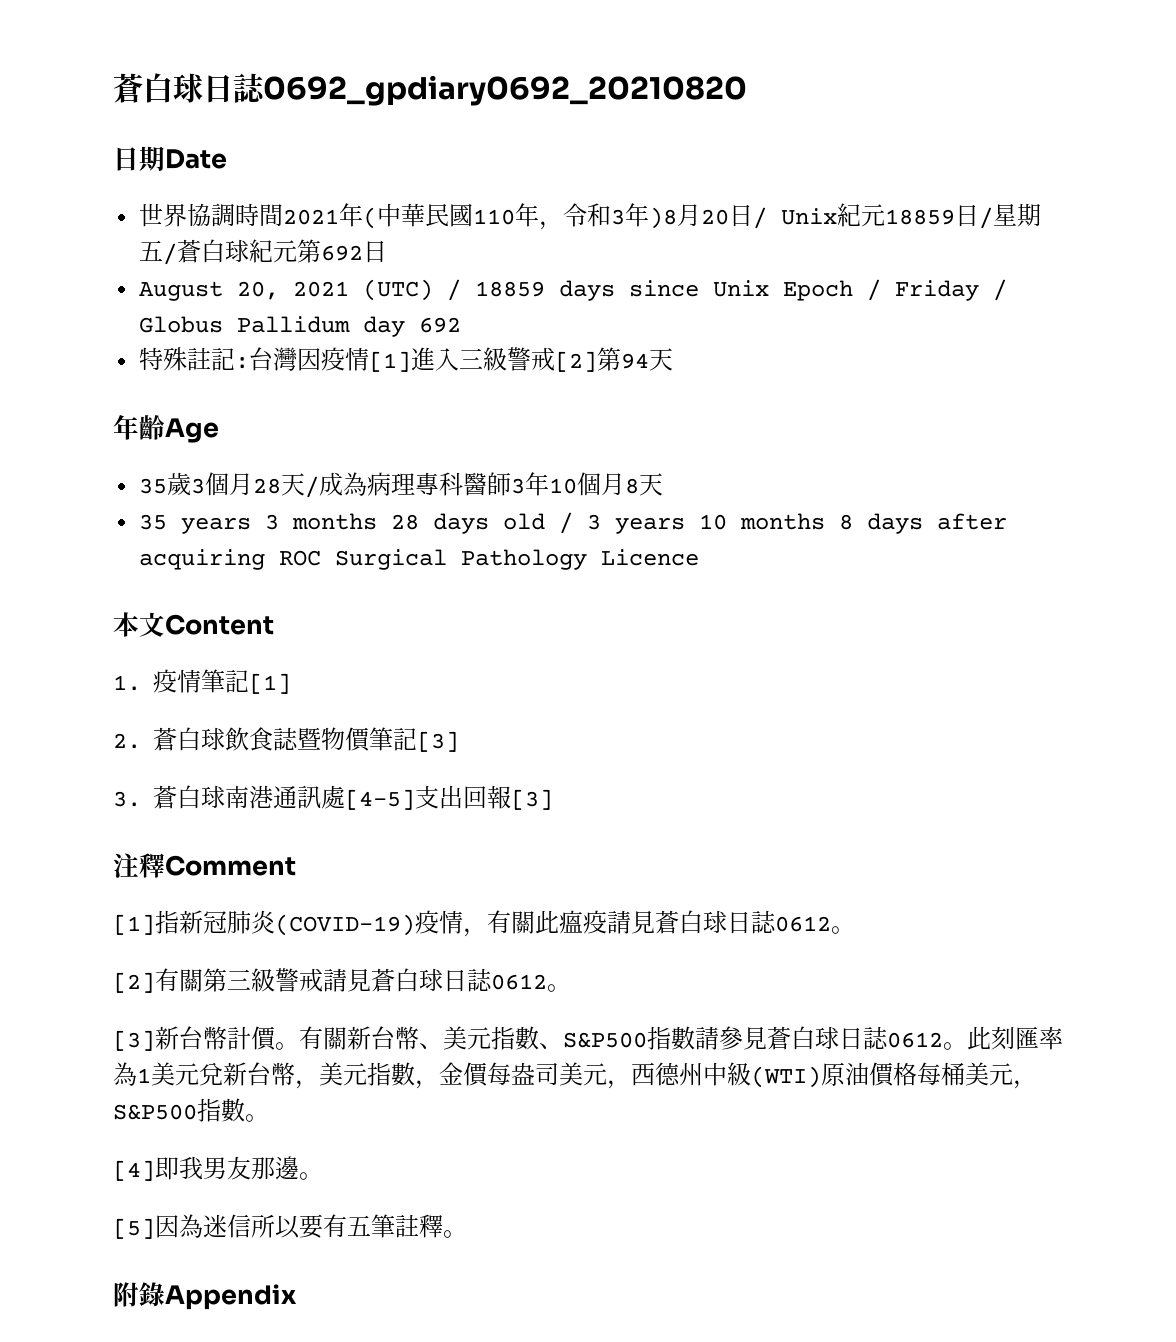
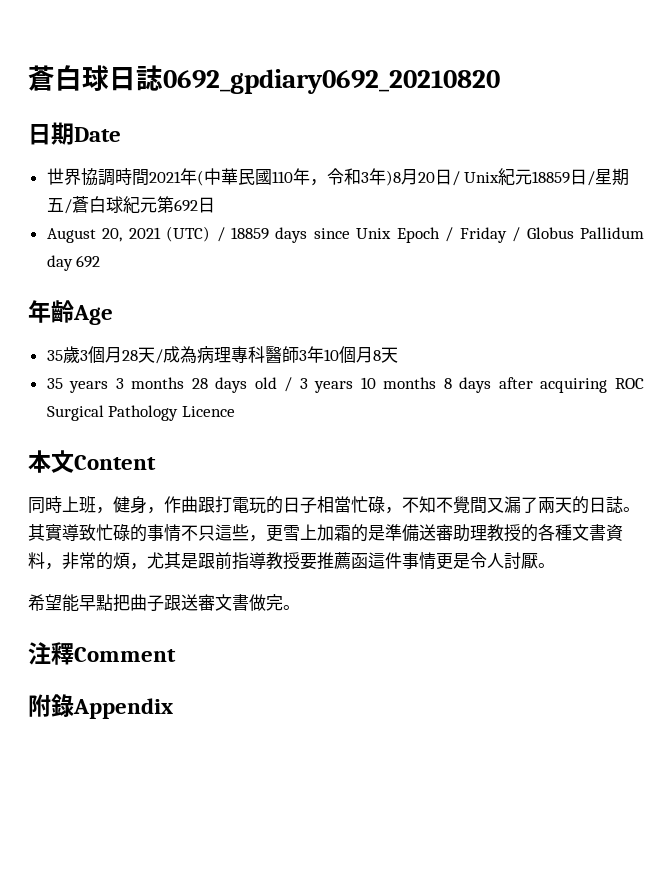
- 特殊註記:台灣因疫情[1]進入三級警戒[2]第94天
- 1.疫情筆記[1]
- 2.蒼白球飲食誌暨物價筆記[3]
- 3.蒼白球南港通訊處[4-5]支出回報[3]
+ 同時上班，健身，作曲跟打電玩的日子相當忙碌，不知不覺間又漏了兩天的日誌。其實導致忙碌的事情不只這些，更雪上加霜的是準備送審助理教授的各種文書資料，非常的煩，尤其是跟前指導教授要推薦函這件事情更是令人討厭。
+ 希望能早點把曲子跟送審文書做完。
  注釋Comment
- [1]指新冠肺炎(COVID-19)疫情，有關此瘟疫請見蒼白球日誌0612。
- [2]有關第三級警戒請見蒼白球日誌0612。
- [3]新台幣計價。有關新台幣、美元指數、S&P500指數請參見蒼白球日誌0612。此刻匯率為1美元兌新台幣，美元指數，金價每盎司美元，西德州中級(WTI)原油價格每桶美元，S&P500指數。
- [4]即我男友那邊。
- [5]因為迷信所以要有五筆註釋。

